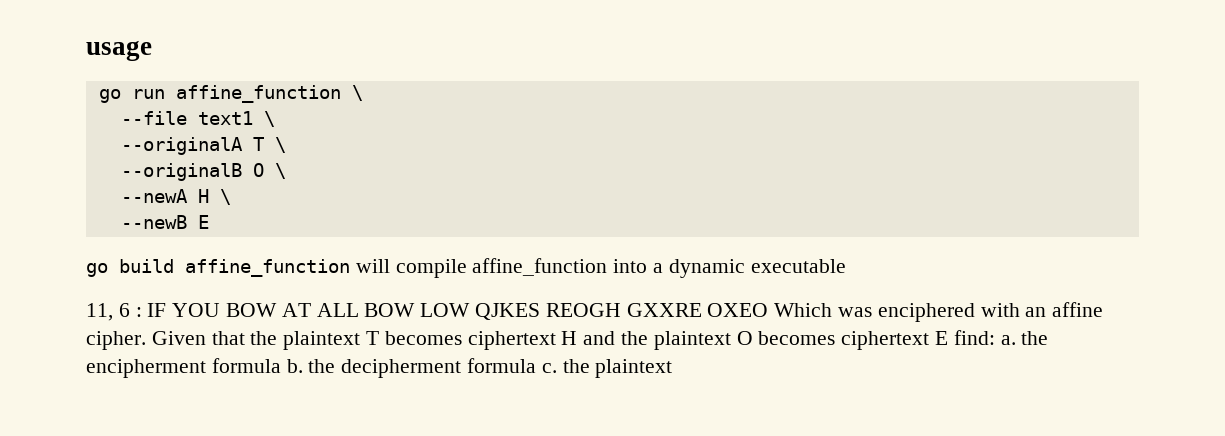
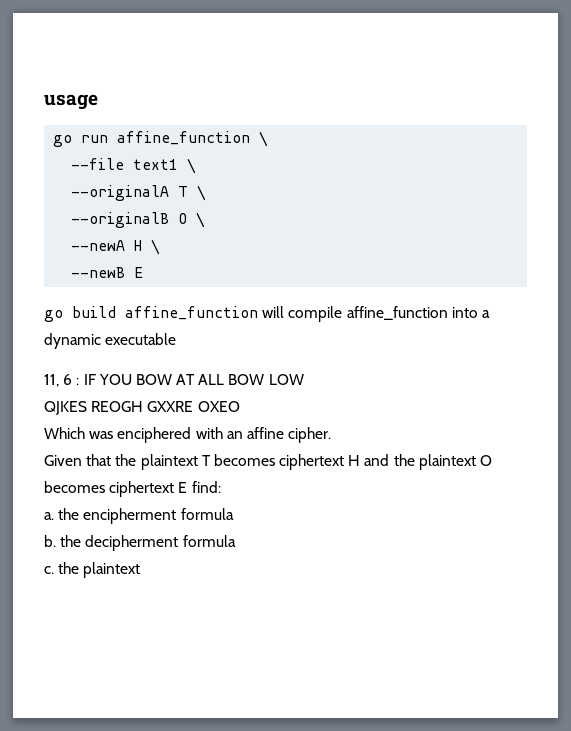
- 11, 6 : IF YOU BOW AT ALL BOW LOW QJKES REOGH GXXRE OXEO Which was enciphered with an affine cipher. Given that the plaintext T becomes ciphertext H and the plaintext O becomes ciphertext E find: a. the encipherment formula b. the decipherment formula c. the plaintext
+ 11, 6 : IF YOU BOW AT ALL BOW LOW
+ QJKES REOGH GXXRE OXEO
+ Which was enciphered with an affine cipher.
+ Given that the plaintext T becomes ciphertext H and the plaintext O becomes ciphertext E find:
+ a. the encipherment formula
+ b. the decipherment formula
+ c. the plaintext

